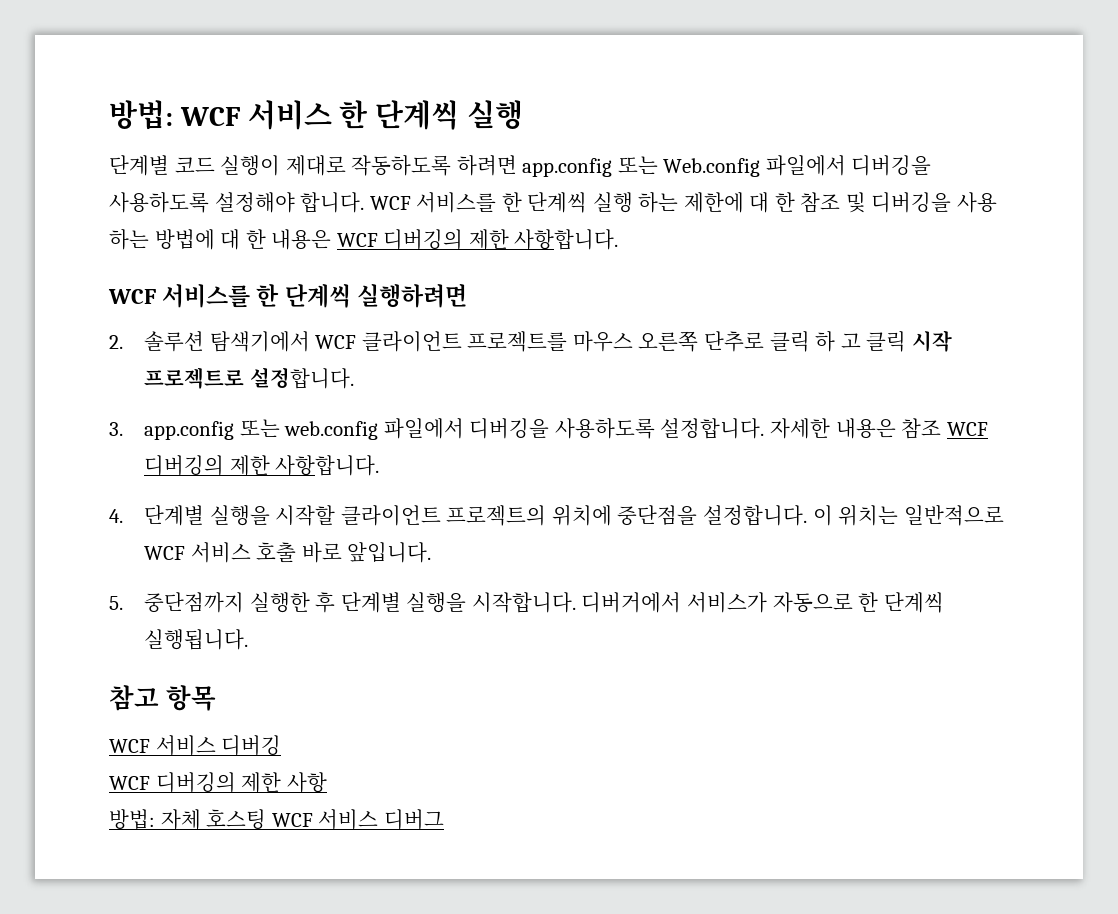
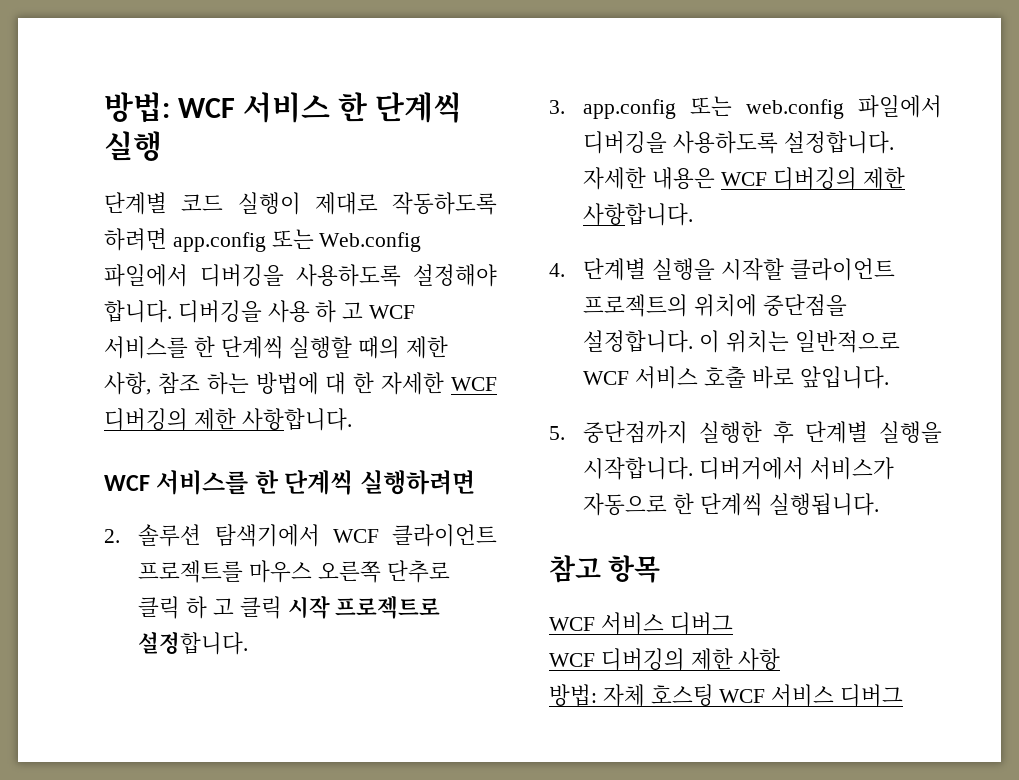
- WCF 서비스를 한 단계씩 실행 하는 제한에 대 한 참조 및 디버깅을 사용 하는 방법에 대 한 내용은 WCF 디버깅의 제한 사항합니다.
+ 디버깅을 사용 하 고 WCF 서비스를 한 단계씩 실행할 때의 제한 사항, 참조 하는 방법에 대 한 자세한 WCF 디버깅의 제한 사항합니다.
- 자세한 내용은 참조 WCF 디버깅의 제한 사항합니다.
+ 자세한 내용은 WCF 디버깅의 제한 사항합니다.
  참고 항목
- WCF 서비스 디버깅
+ WCF 서비스 디버그

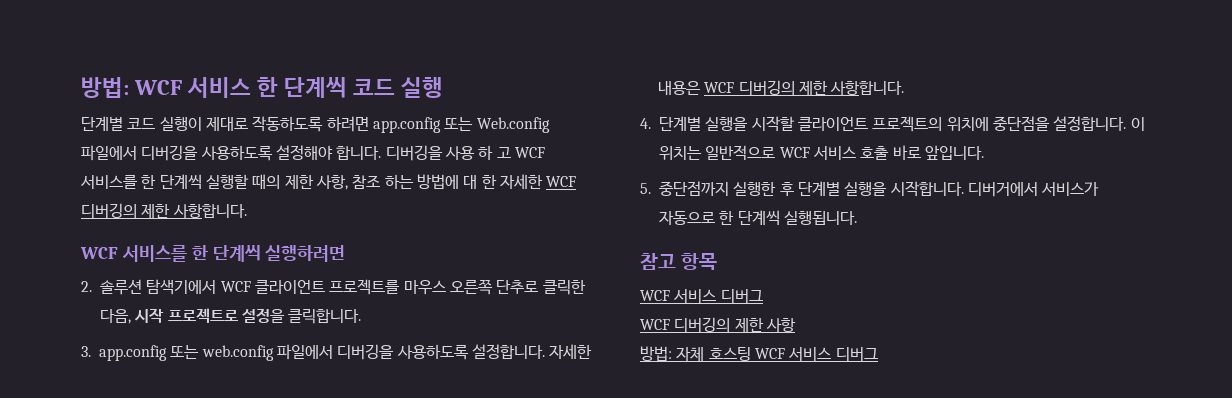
- 방법: WCF 서비스 한 단계씩 실행
+ 방법: WCF 서비스 한 단계씩 코드 실행
- 2. 솔루션 탐색기에서 WCF 클라이언트 프로젝트를 마우스 오른쪽 단추로 클릭 하 고 클릭 시작 프로젝트로 설정합니다.
+ 2. 솔루션 탐색기에서 WCF 클라이언트 프로젝트를 마우스 오른쪽 단추로 클릭한 다음, 시작 프로젝트로 설정을 클릭합니다.

